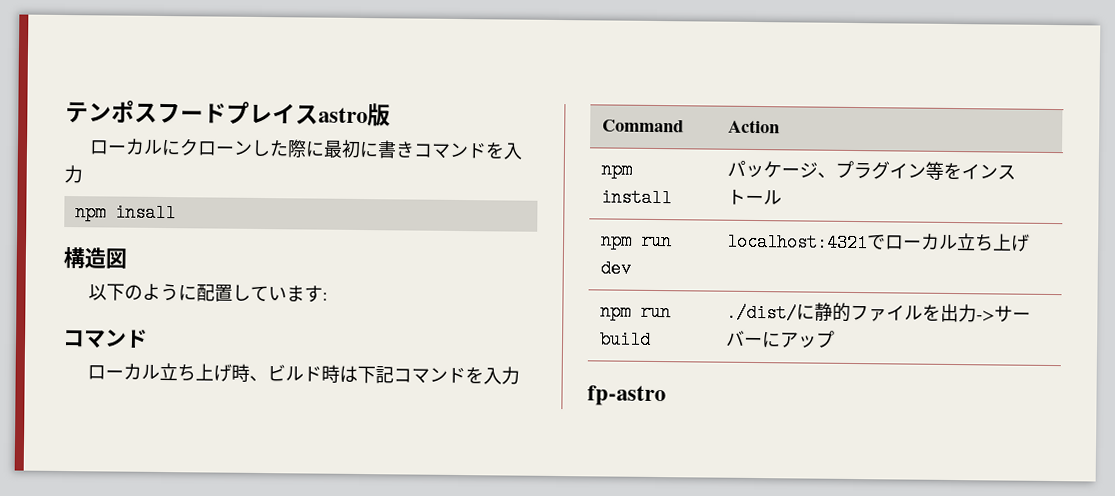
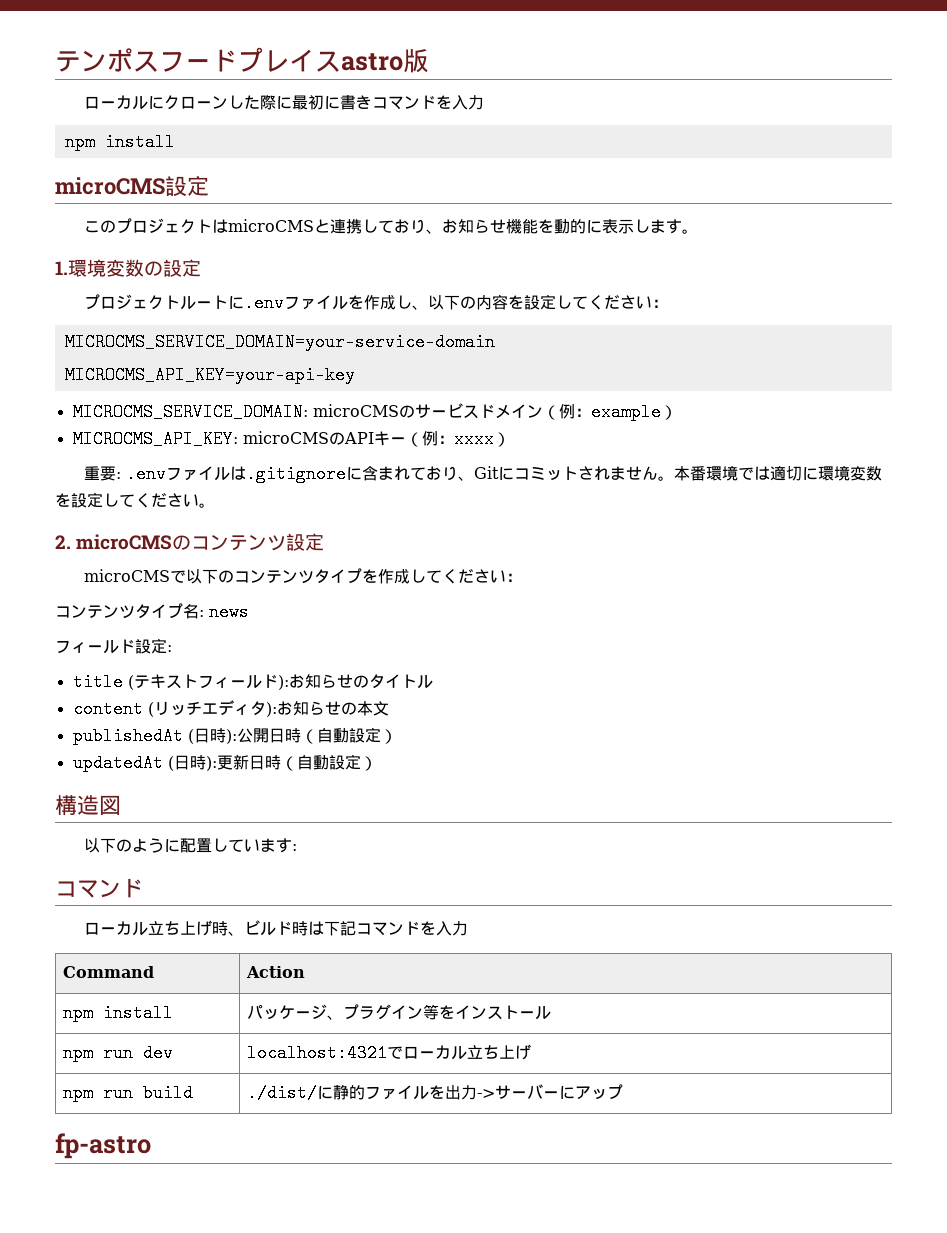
  ローカルにクローンした際に最初に書きコマンドを入力
- npm insall
+ npm install
+ microCMS設定
+ このプロジェクトはmicroCMSと連携しており、お知らせ機能を動的に表示します。
+ 1.環境変数の設定
+ プロジェクトルートに.envファイルを作成し、以下の内容を設定してください：
+ MICROCMS_SERVICE_DOMAIN=your-service-domain
+ MICROCMS_API_KEY=your-api-key
+ MICROCMS_SERVICE_DOMAIN: microCMSのサービスドメイン（例：example）
+ MICROCMS_API_KEY: microCMSのAPIキー（例：xxxx）
+ 重要: .envファイルは.gitignoreに含まれており、Gitにコミットされません。本番環境では適切に環境変数を設定してください。
+ 2. microCMSのコンテンツ設定
+ microCMSで以下のコンテンツタイプを作成してください：
+ コンテンツタイプ名: news
+ フィールド設定:
+ title (テキストフィールド):お知らせのタイトル
+ content (リッチエディタ):お知らせの本文
+ publishedAt (日時):公開日時（自動設定）
+ updatedAt (日時):更新日時（自動設定）

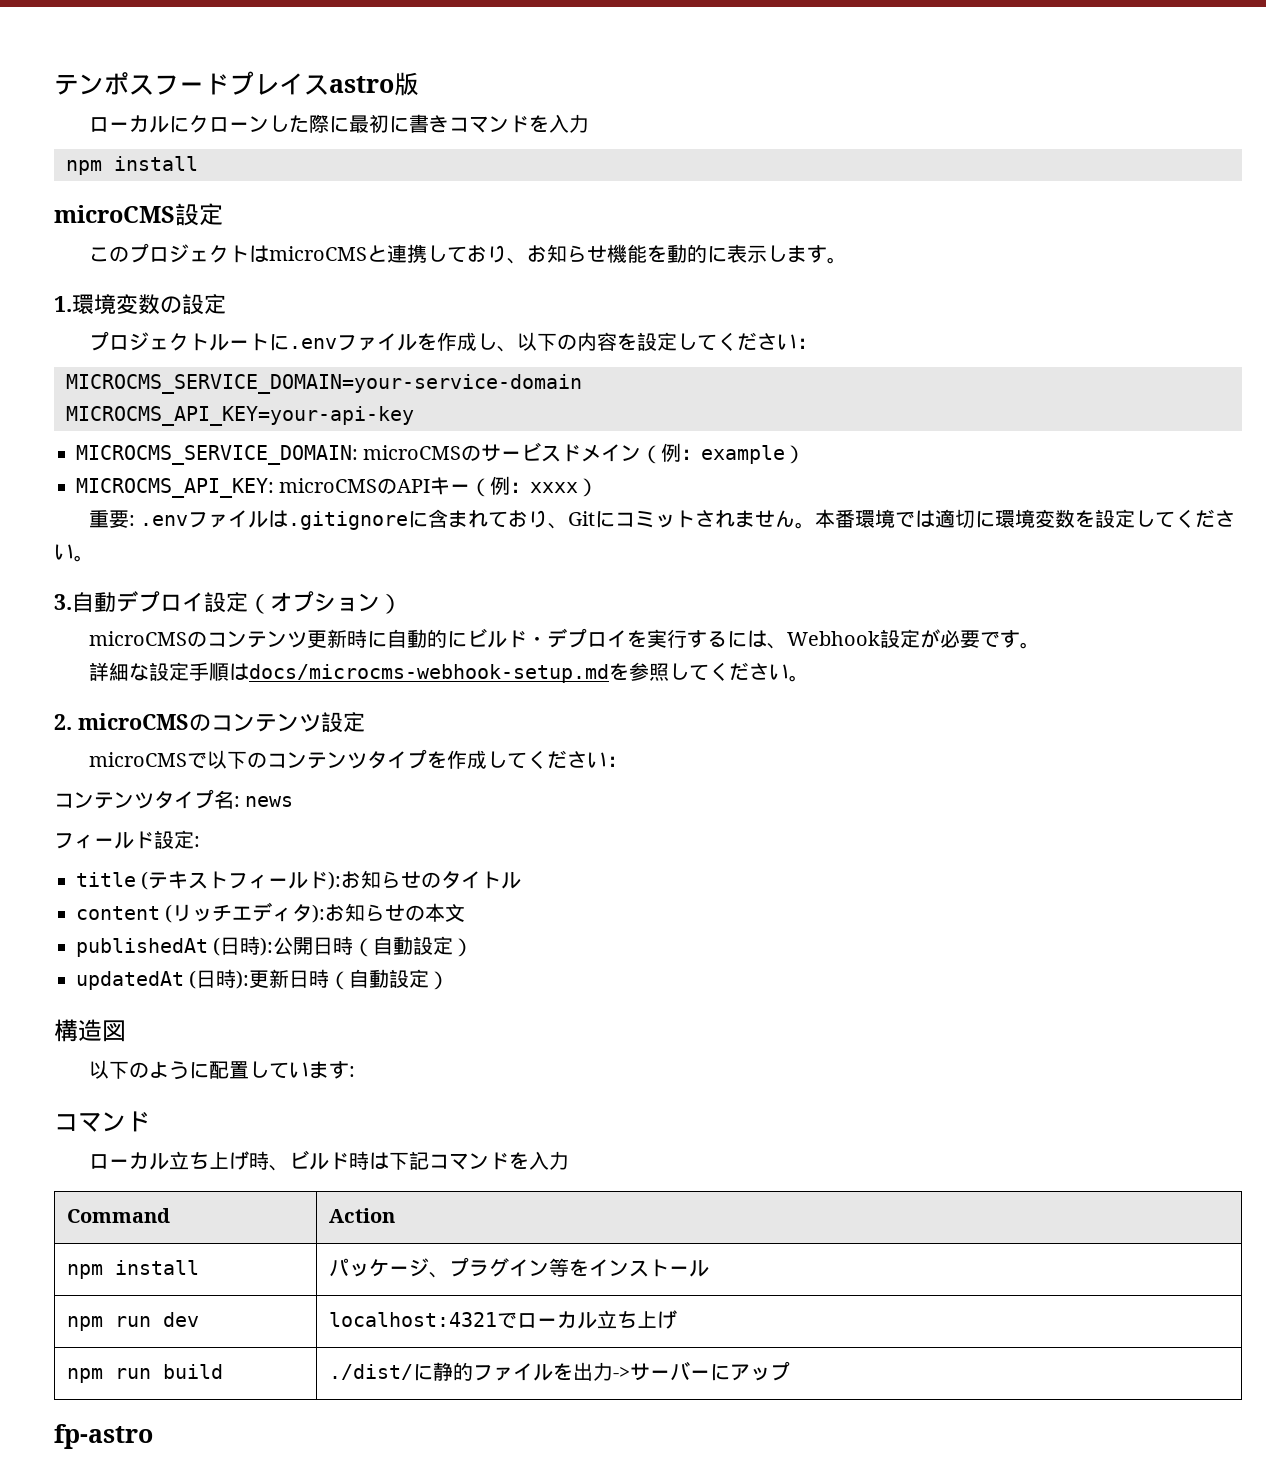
+ 3.自動デプロイ設定（オプション）
+ microCMSのコンテンツ更新時に自動的にビルド・デプロイを実行するには、Webhook設定が必要です。
+ 詳細な設定手順はdocs/microcms-webhook-setup.mdを参照してください。

